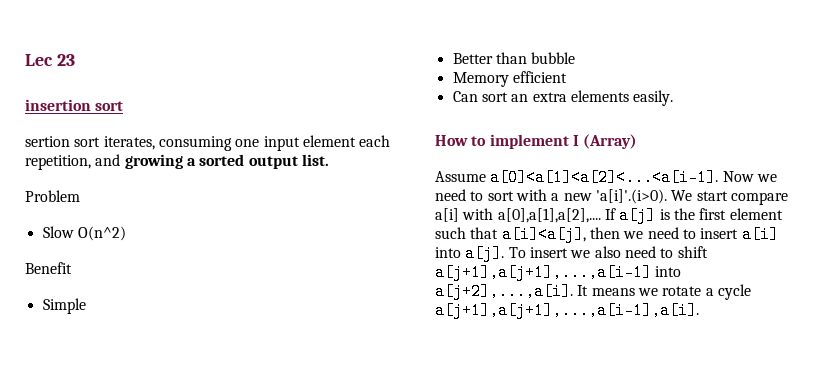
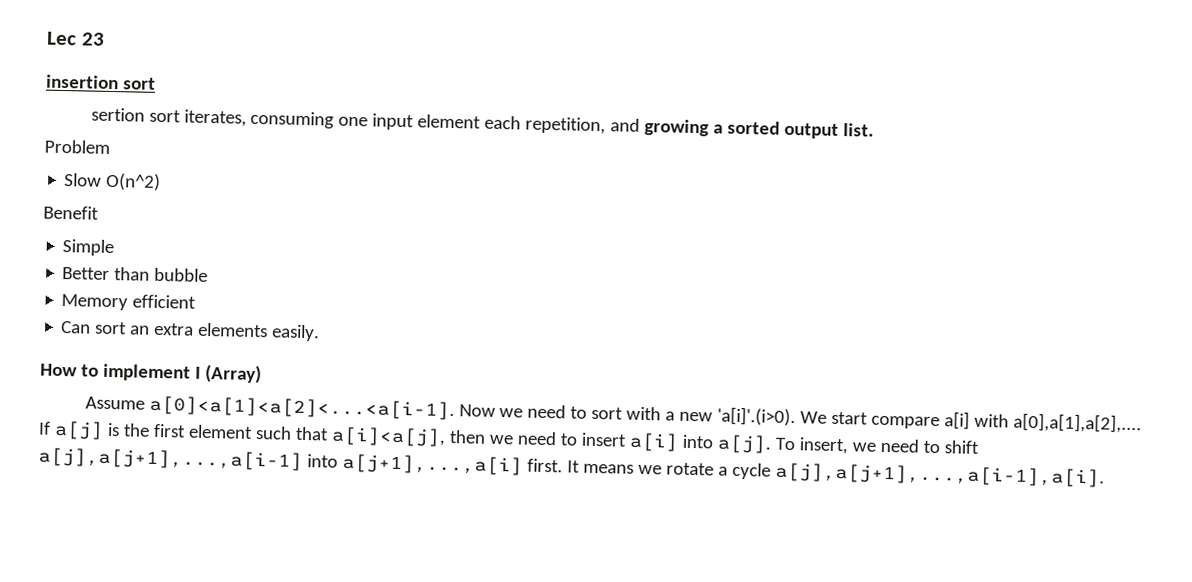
- To insert we also need to shift a[j+1],a[j+1],...,a[i-1] into a[j+2],...,a[i]. It means we rotate a cycle a[j+1],a[j+1],...,a[i-1],a[i].
+ To insert, we need to shift a[j],a[j+1],...,a[i-1] into a[j+1],...,a[i] first. It means we rotate a cycle a[j],a[j+1],...,a[i-1],a[i].

